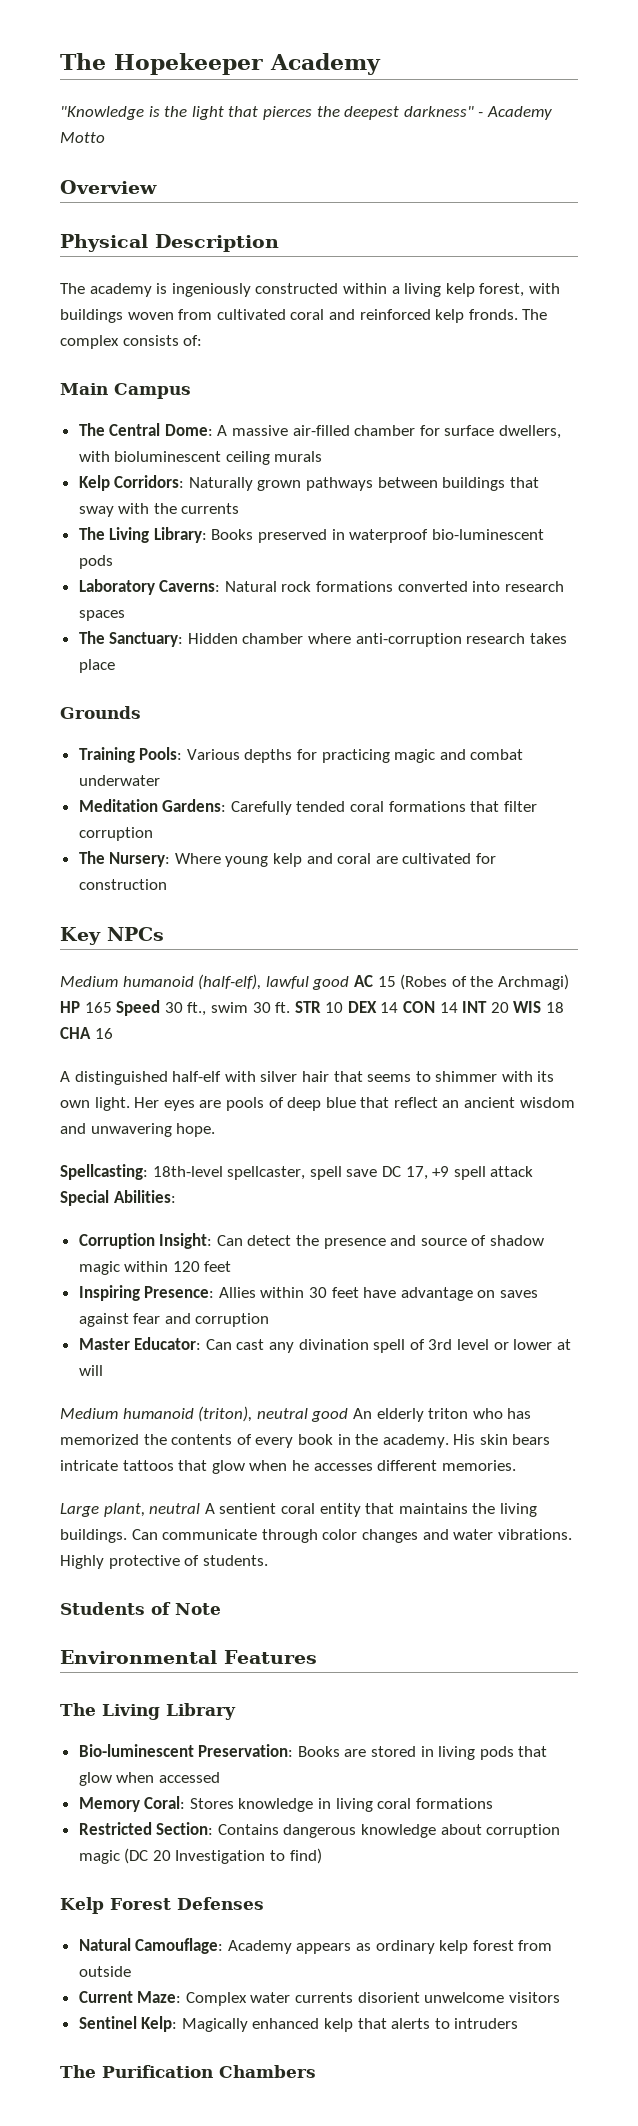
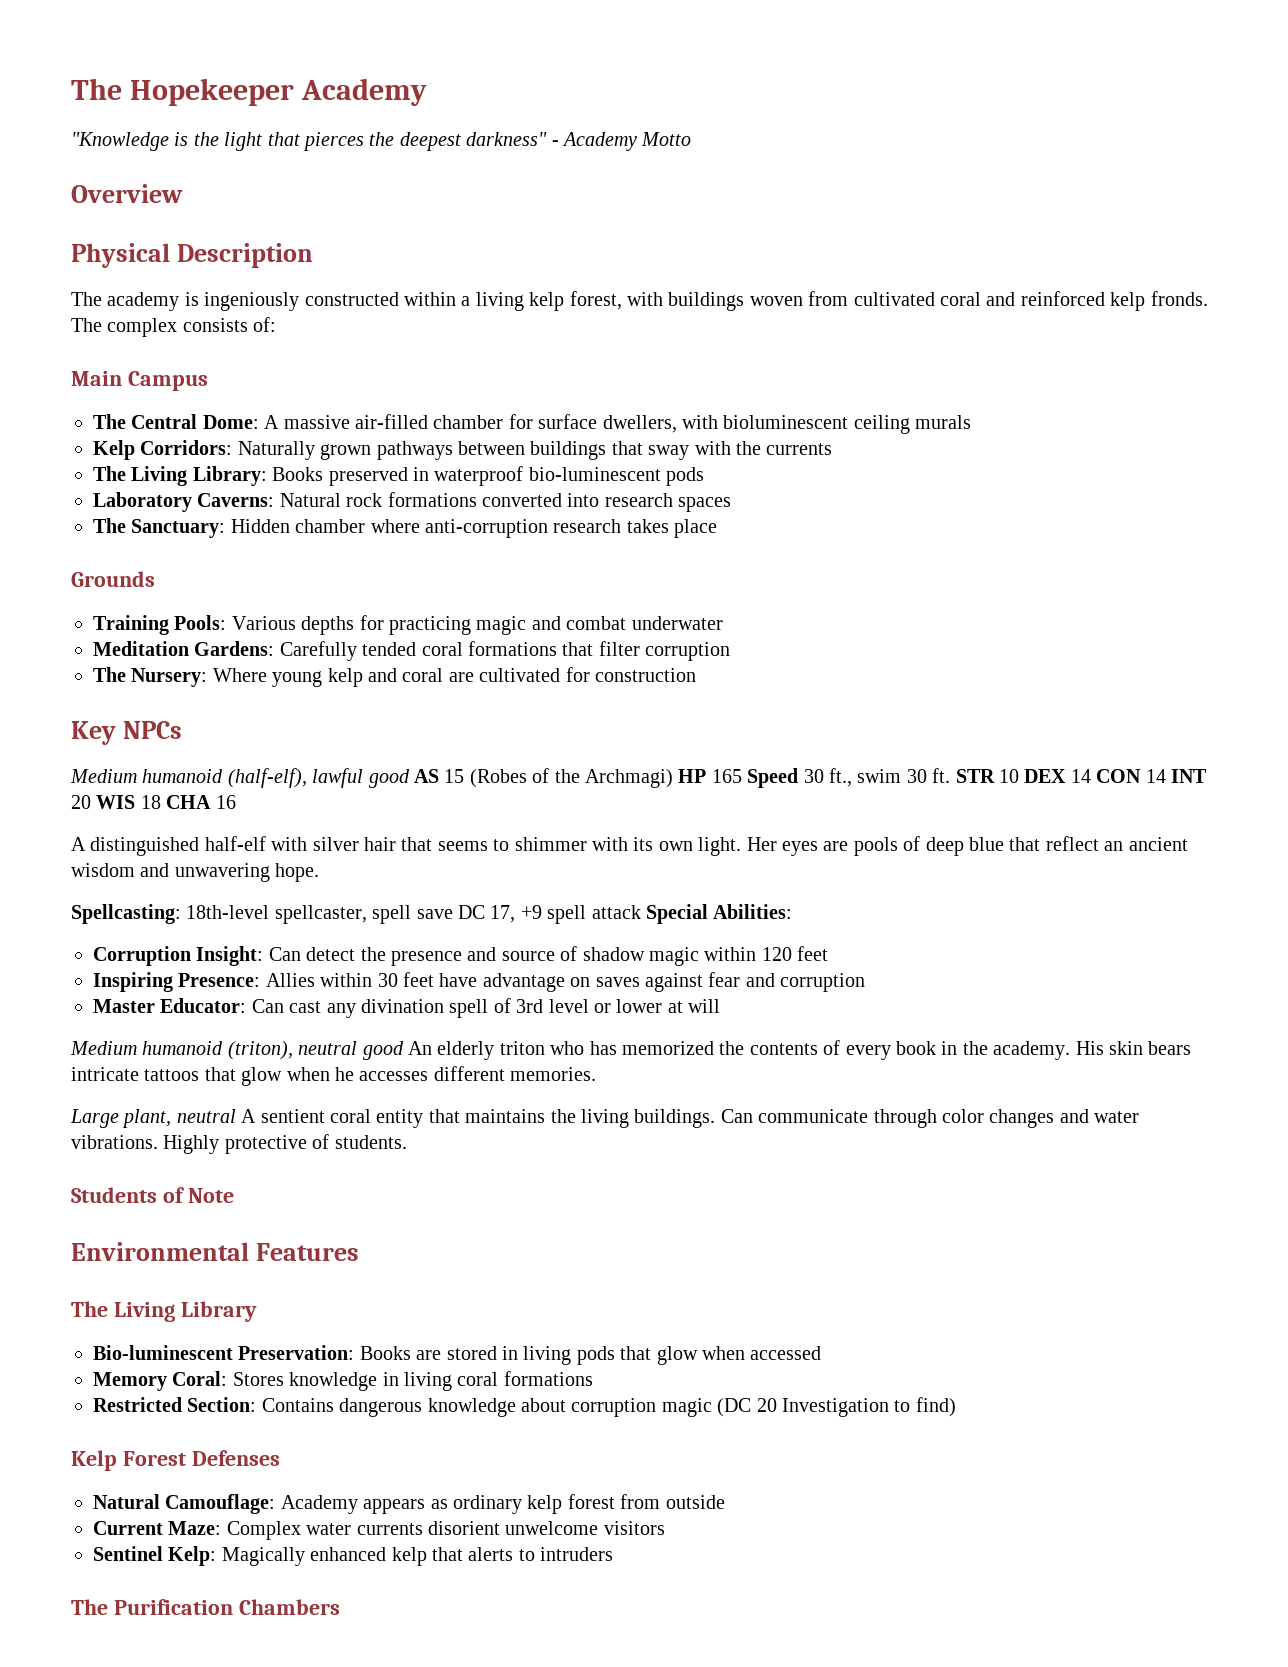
- Medium humanoid (half-elf), lawful good AC 15 (Robes of the Archmagi) HP 165 Speed 30 ft., swim 30 ft.
+ Medium humanoid (half-elf), lawful good AS 15 (Robes of the Archmagi) HP 165 Speed 30 ft., swim 30 ft.

